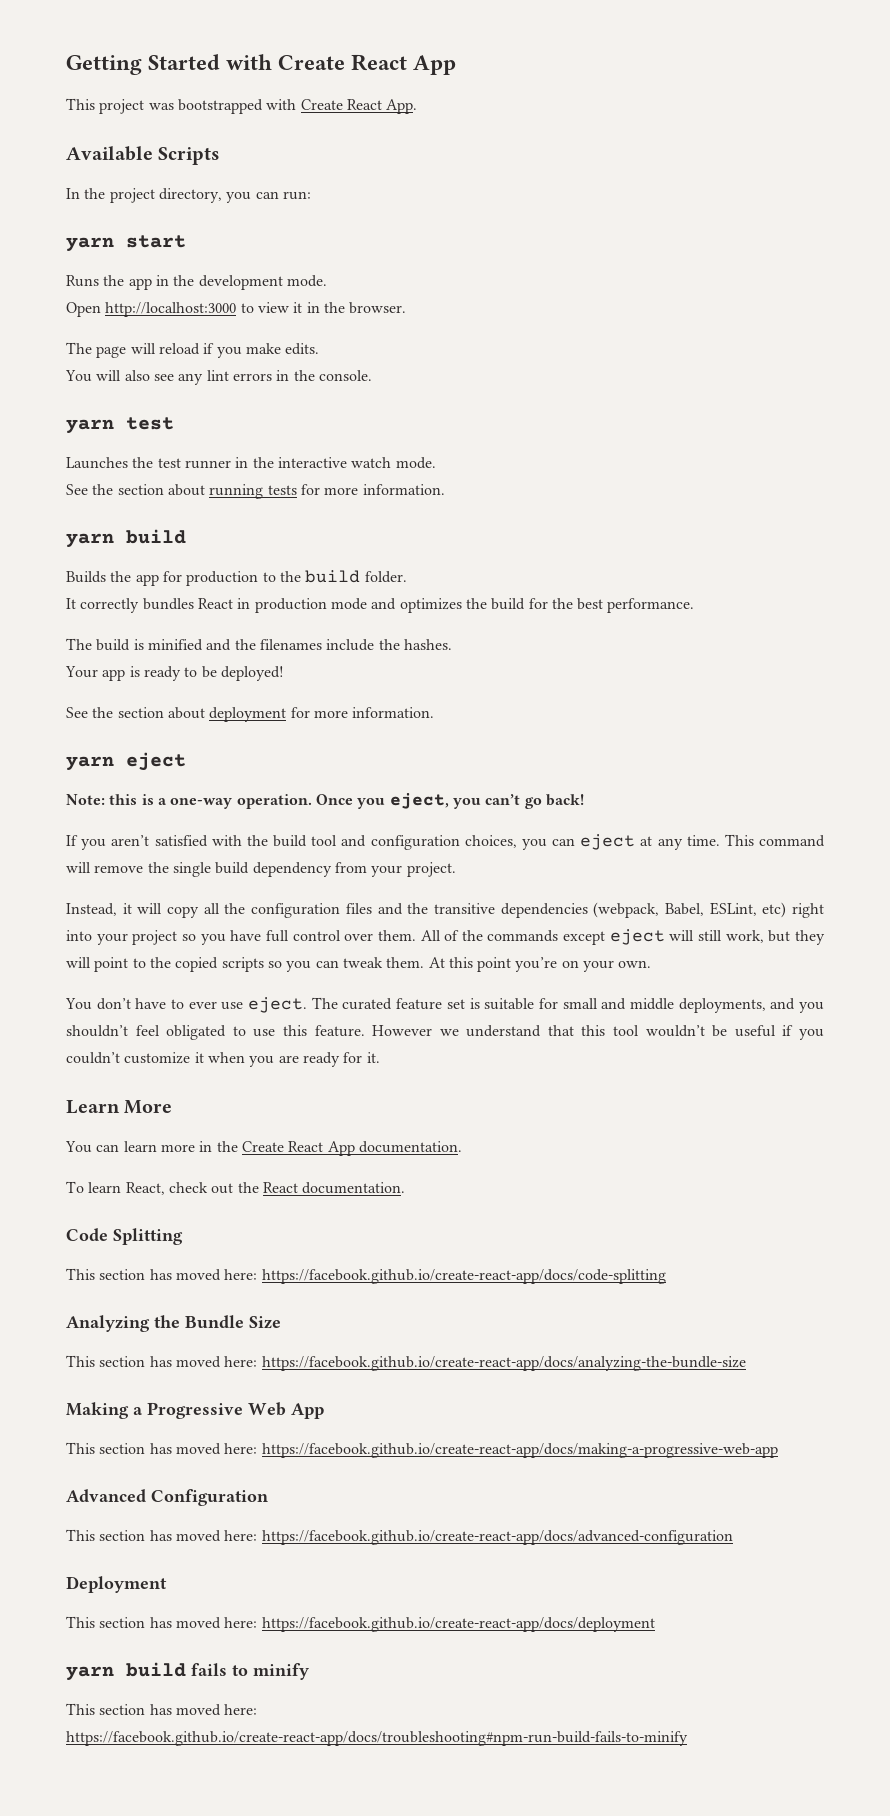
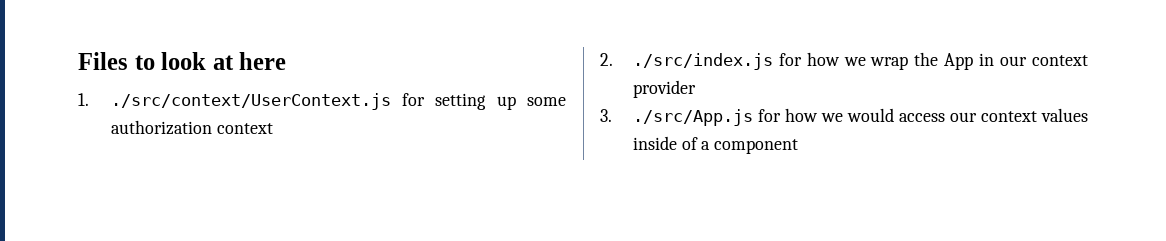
- Getting Started with Create React App
- This project was bootstrapped with Create React App.
- Available Scripts
- In the project directory, you can run:
- yarn start
- Runs the app in the development mode.
- Open http://localhost:3000 to view it in the browser.
- The page will reload if you make edits.
- You will also see any lint errors in the console.
- yarn test
- Launches the test runner in the interactive watch mode.
- See the section about running tests for more information.
- yarn build
- Builds the app for production to the build folder.
- It correctly bundles React in production mode and optimizes the build for the best performance.
- The build is minified and the filenames include the hashes.
- Your app is ready to be deployed!
- See the section about deployment for more information.
- yarn eject
- Note: this is a one-way operation. Once you eject, you can’t go back!
- If you aren’t satisfied with the build tool and configuration choices, you can eject at any time. This command will remove the single build dependency from your project.
- Instead, it will copy all the configuration files and the transitive dependencies (webpack, Babel, ESLint, etc) right into your project so you have full control over them. All of the commands except eject will still work, but they will point to the copied scripts so you can tweak them. At this point you’re on your own.
- You don’t have to ever use eject. The curated feature set is suitable for small and middle deployments, and you shouldn’t feel obligated to use this feature. However we understand that this tool wouldn’t be useful if you couldn’t customize it when you are ready for it.
- Learn More
- You can learn more in the Create React App documentation.
- To learn React, check out the React documentation.
- Code Splitting
- This section has moved here: https://facebook.github.io/create-react-app/docs/code-splitting
- Analyzing the Bundle Size
- This section has moved here: https://facebook.github.io/create-react-app/docs/analyzing-the-bundle-size
- Making a Progressive Web App
- This section has moved here: https://facebook.github.io/create-react-app/docs/making-a-progressive-web-app
- Advanced Configuration
- This section has moved here: https://facebook.github.io/create-react-app/docs/advanced-configuration
- Deployment
- This section has moved here: https://facebook.github.io/create-react-app/docs/deployment
- yarn build fails to minify
- This section has moved here: https://facebook.github.io/create-react-app/docs/troubleshooting#npm-run-build-fails-to-minify
+ Files to look at here
+ 1. ./src/context/UserContext.js for setting up some authorization context
+ 2. ./src/index.js for how we wrap the App in our context provider
+ 3. ./src/App.js for how we would access our context values inside of a component

